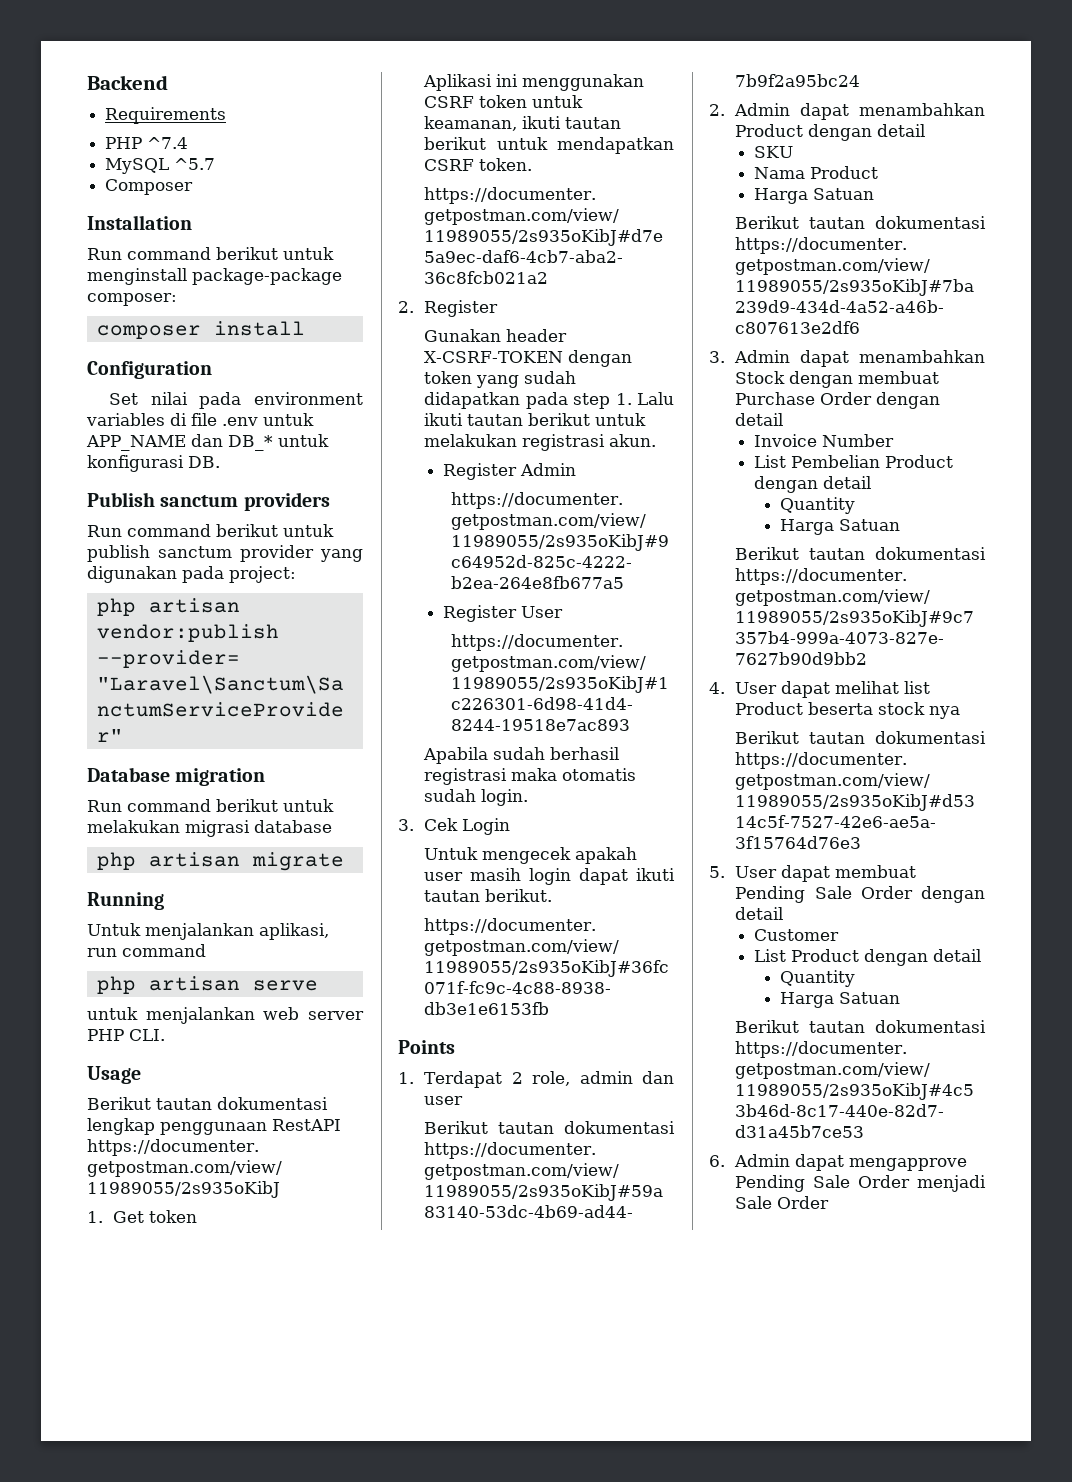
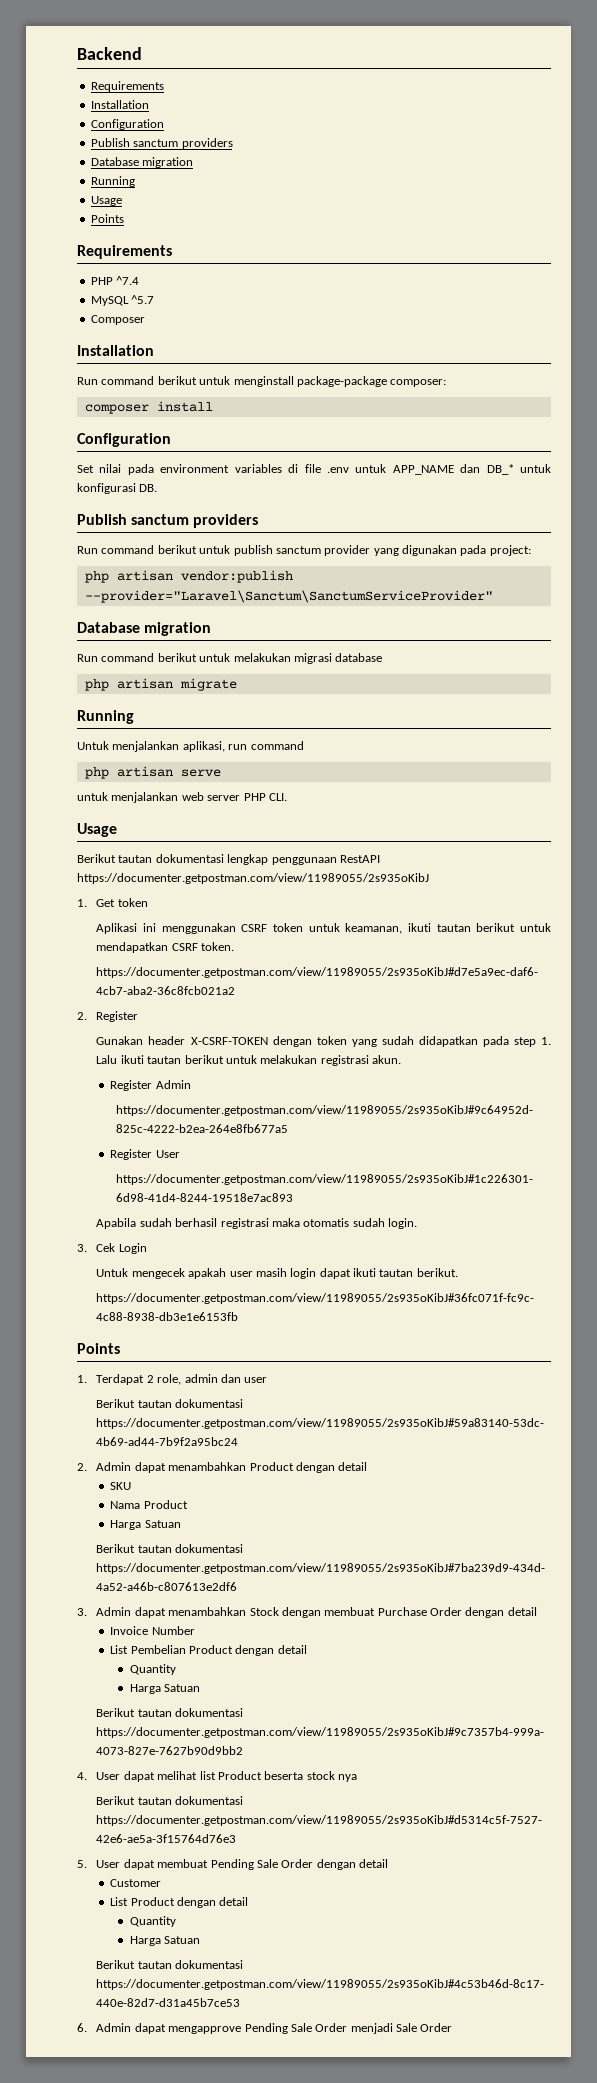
  Backend
+ Requirements
+ Installation
+ Configuration
+ Publish sanctum providers
+ Database migration
+ Running
+ Usage
+ Points

